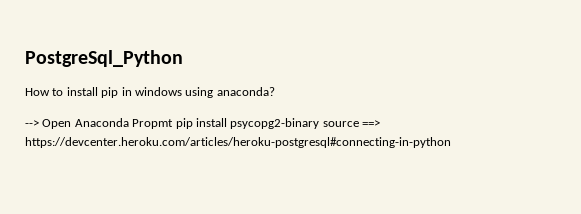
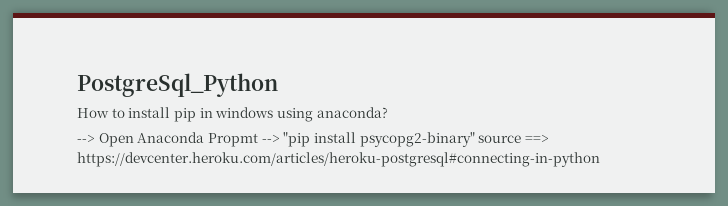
- --> Open Anaconda Propmt pip install psycopg2-binary source ==> https://devcenter.heroku.com/articles/heroku-postgresql#connecting-in-python
+ --> Open Anaconda Propmt --> "pip install psycopg2-binary" source ==> https://devcenter.heroku.com/articles/heroku-postgresql#connecting-in-python

